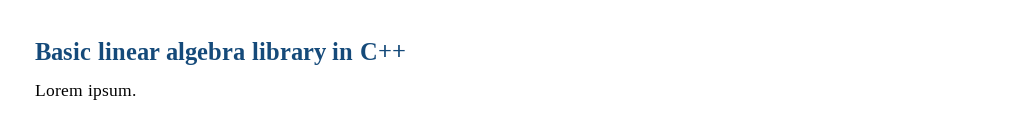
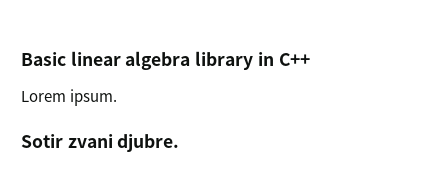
+ Sotir zvani djubre.

